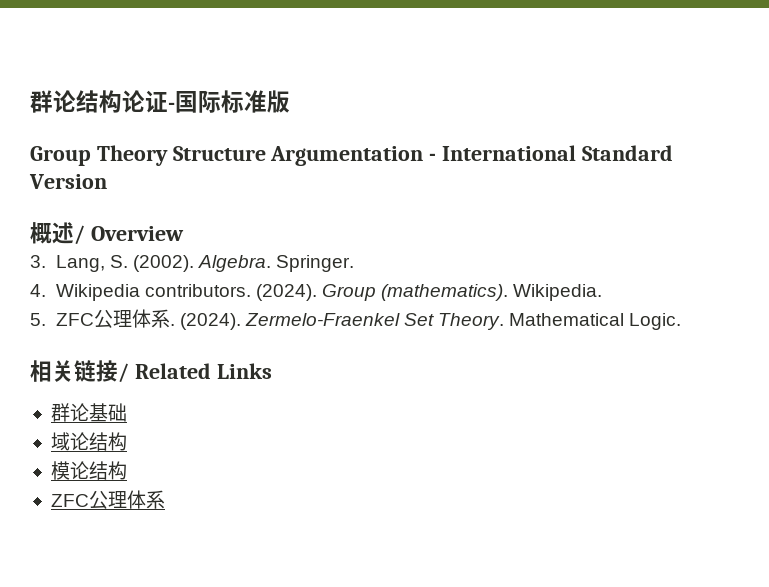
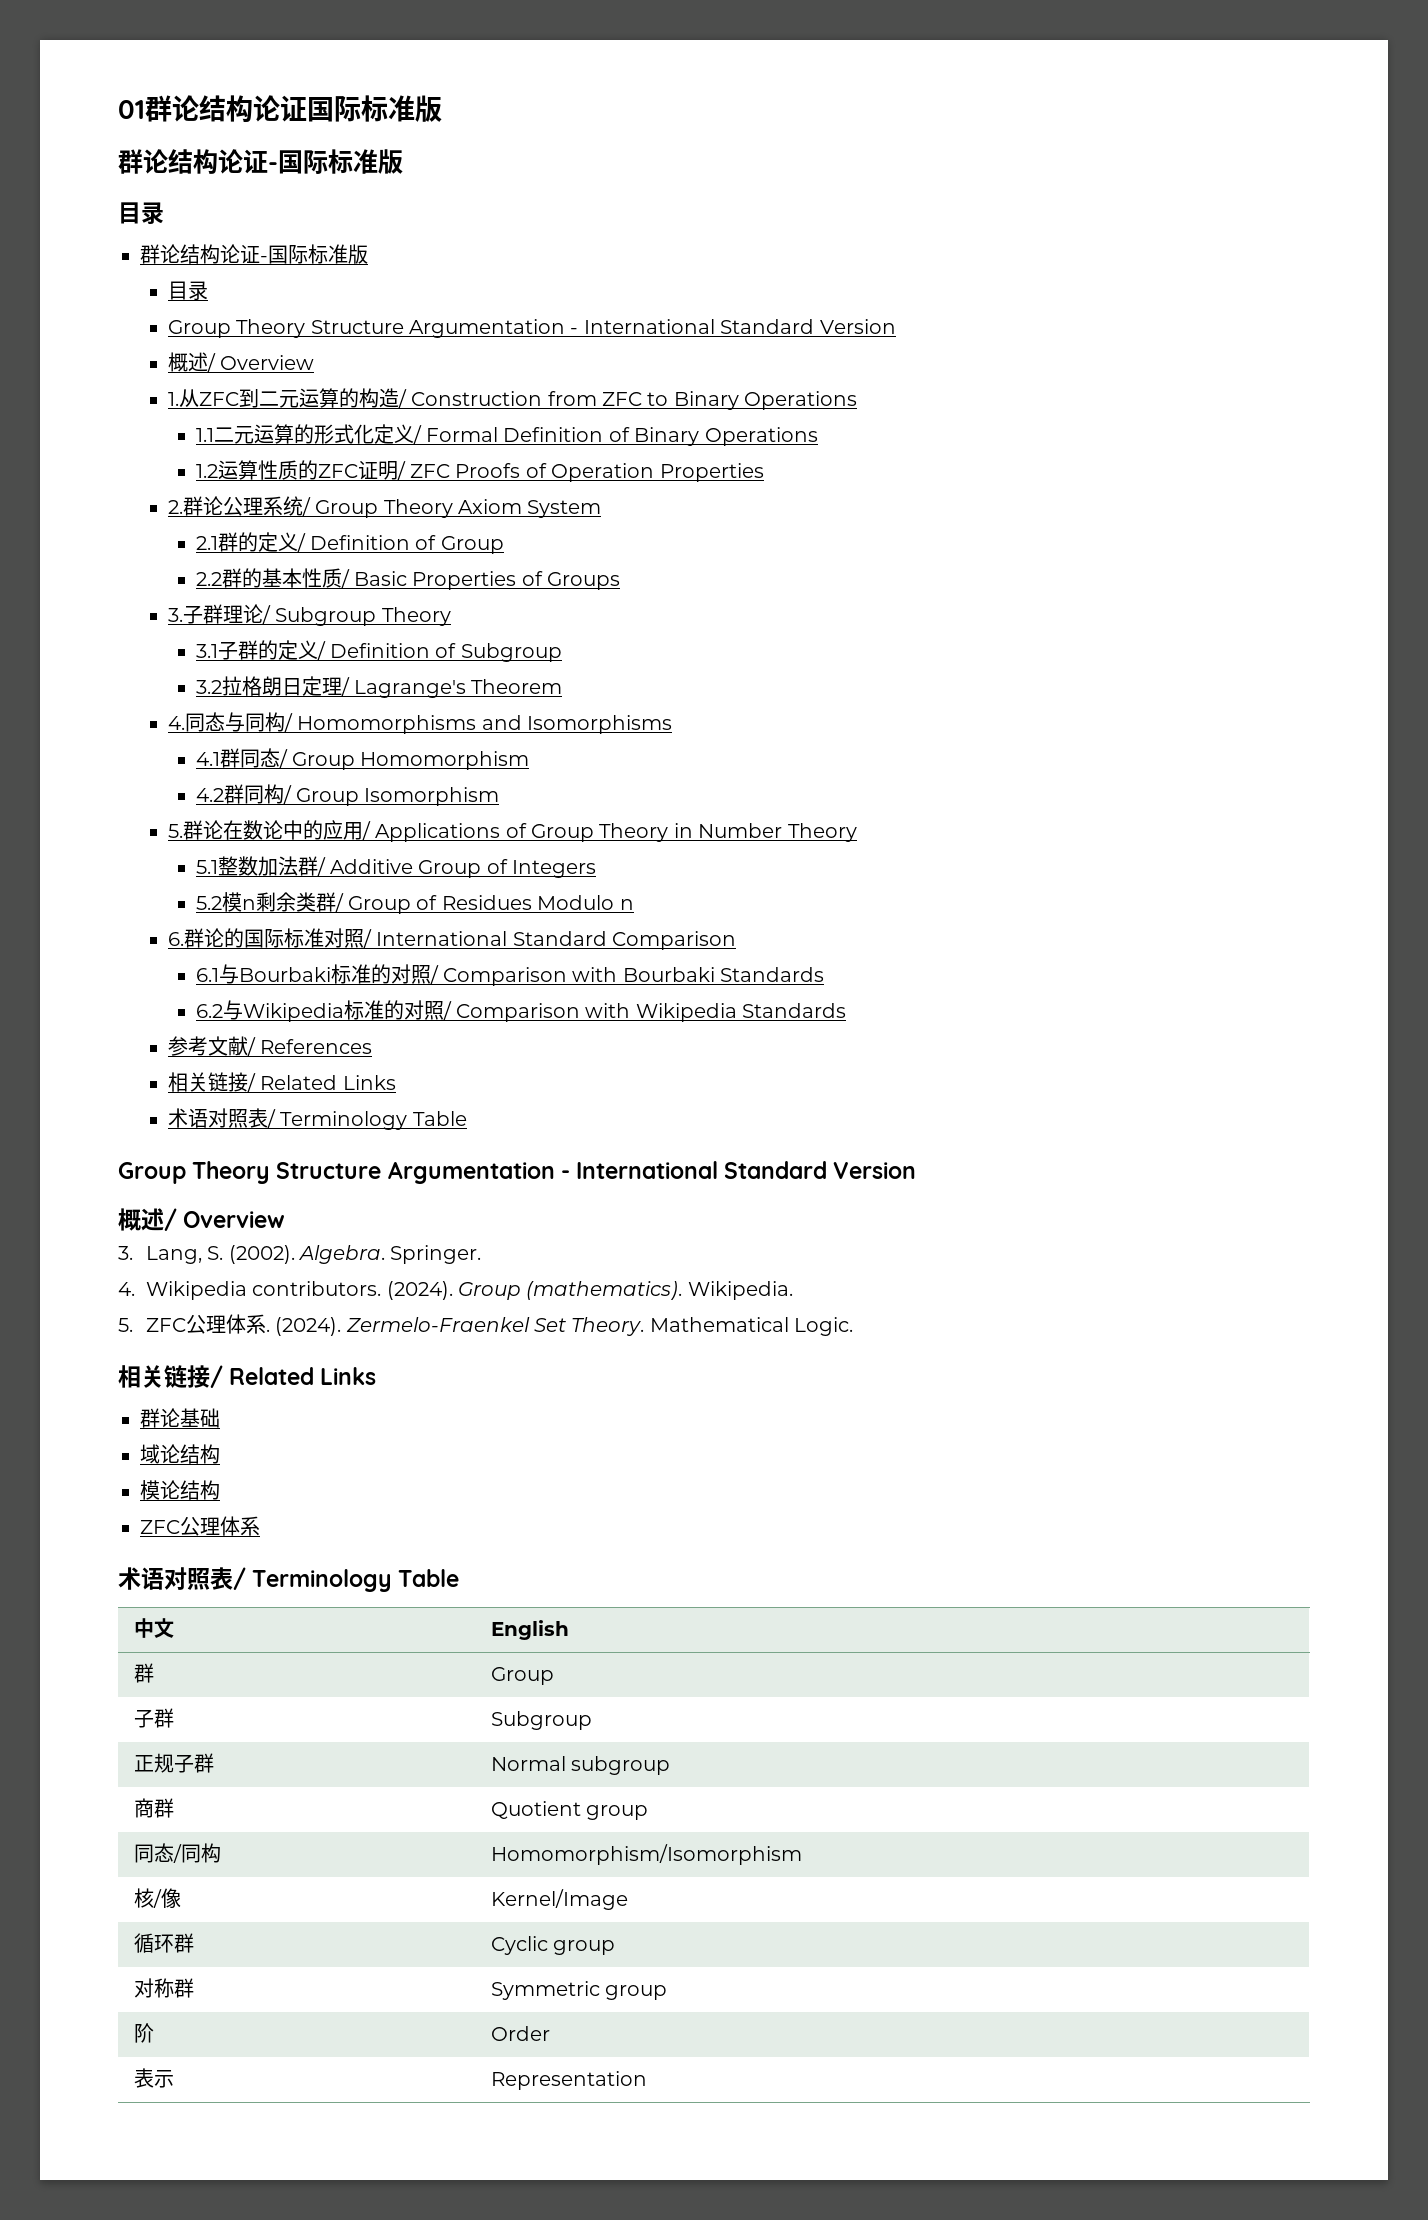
+ 01群论结构论证国际标准版
  群论结构论证-国际标准版
+ 目录
+ 群论结构论证-国际标准版
+ 目录
+ Group Theory Structure Argumentation - International Standard Version
+ 概述/ Overview
+ 1.从ZFC到二元运算的构造/ Construction from ZFC to Binary Operations
+ 1.1二元运算的形式化定义/ Formal Definition of Binary Operations
+ 1.2运算性质的ZFC证明/ ZFC Proofs of Operation Properties
+ 2.群论公理系统/ Group Theory Axiom System
+ 2.1群的定义/ Definition of Group
+ 2.2群的基本性质/ Basic Properties of Groups
+ 3.子群理论/ Subgroup Theory
+ 3.1子群的定义/ Definition of Subgroup
+ 3.2拉格朗日定理/ Lagrange's Theorem
+ 4.同态与同构/ Homomorphisms and Isomorphisms
+ 4.1群同态/ Group Homomorphism
+ 4.2群同构/ Group Isomorphism
+ 5.群论在数论中的应用/ Applications of Group Theory in Number Theory
+ 5.1整数加法群/ Additive Group of Integers
+ 5.2模n剩余类群/ Group of Residues Modulo n
+ 6.群论的国际标准对照/ International Standard Comparison
+ 6.1与Bourbaki标准的对照/ Comparison with Bourbaki Standards
+ 6.2与Wikipedia标准的对照/ Comparison with Wikipedia Standards
+ 参考文献/ References
+ 相关链接/ Related Links
+ 术语对照表/ Terminology Table
  模论结构
  ZFC公理体系
+ 术语对照表/ Terminology Table
+ 中文 | English
+ 群 | Group
+ 子群 | Subgroup
+ 正规子群 | Normal subgroup
+ 商群 | Quotient group
+ 同态/同构 | Homomorphism/Isomorphism
+ 核/像 | Kernel/Image
+ 循环群 | Cyclic group
+ 对称群 | Symmetric group
+ 阶 | Order
+ 表示 | Representation

